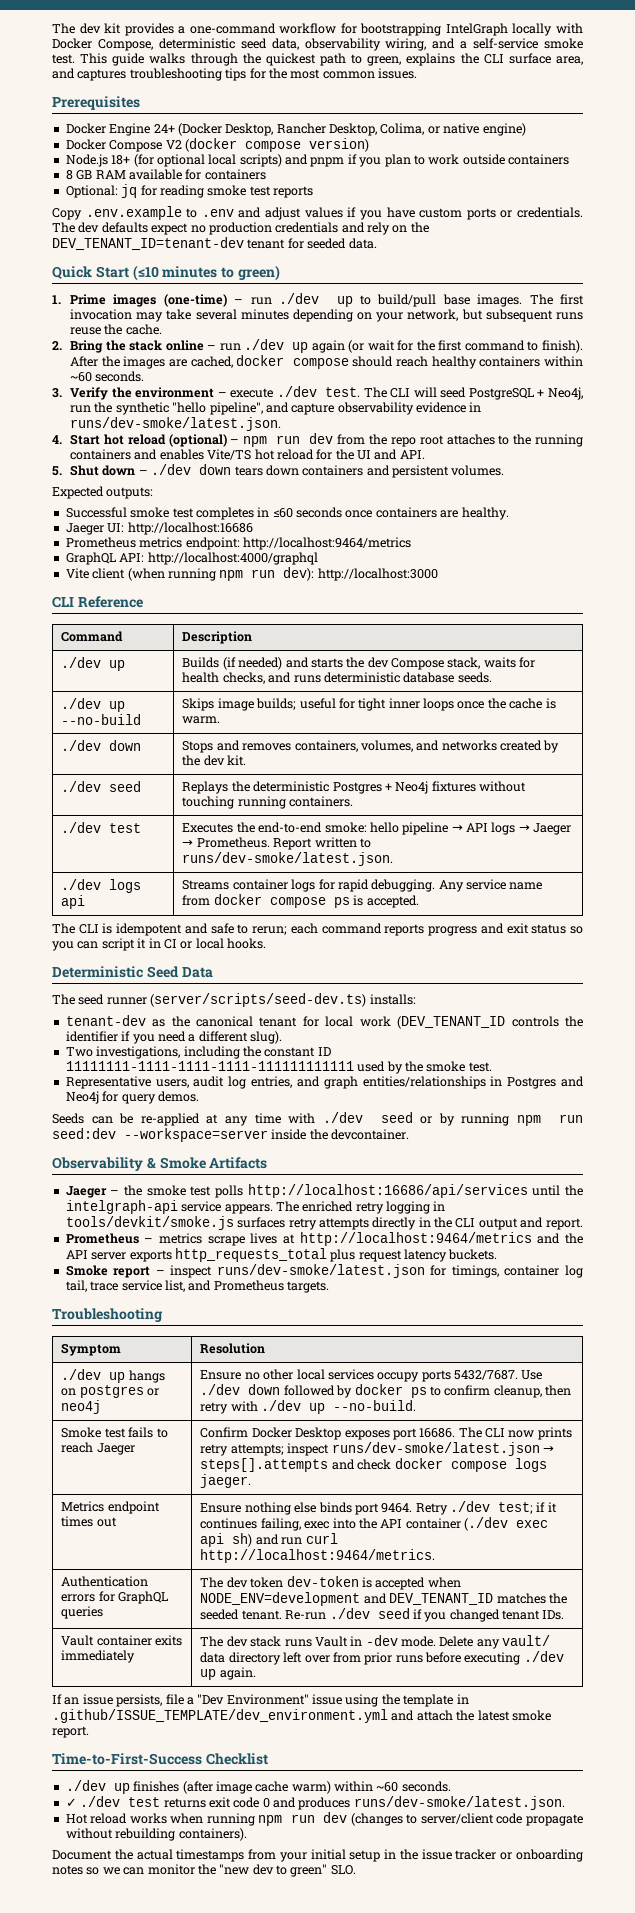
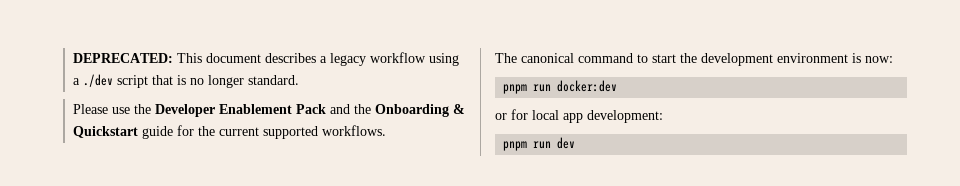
- The dev kit provides a one-command workflow for bootstrapping IntelGraph locally with Docker Compose, deterministic seed data, observability wiring, and a self-service smoke test. This guide walks through the quickest path to green, explains the CLI surface area, and captures troubleshooting tips for the most common issues.
- Prerequisites
- Docker Engine 24+ (Docker Desktop, Rancher Desktop, Colima, or native engine)
- Docker Compose V2 (docker compose version)
- Node.js 18+ (for optional local scripts) and pnpm if you plan to work outside containers
- 8 GB RAM available for containers
- Optional: jq for reading smoke test reports
- Copy .env.example to .env and adjust values if you have custom ports or credentials. The dev defaults expect no production credentials and rely on the DEV_TENANT_ID=tenant-dev tenant for seeded data.
- Quick Start (≤10 minutes to green)
- 1. Prime images (one-time) – run ./dev up to build/pull base images. The first invocation may take several minutes depending on your network, but subsequent runs reuse the cache.
- 2. Bring the stack online – run ./dev up again (or wait for the first command to finish). After the images are cached, docker compose should reach healthy containers within ~60 seconds.
- 3. Verify the environment – execute ./dev test. The CLI will seed PostgreSQL + Neo4j, run the synthetic "hello pipeline", and capture observability evidence in runs/dev-smoke/latest.json.
- 4. Start hot reload (optional) – npm run dev from the repo root attaches to the running containers and enables Vite/TS hot reload for the UI and API.
- 5. Shut down – ./dev down tears down containers and persistent volumes.
- Expected outputs:
- Successful smoke test completes in ≤60 seconds once containers are healthy.
- Jaeger UI: http://localhost:16686
- Prometheus metrics endpoint: http://localhost:9464/metrics
- GraphQL API: http://localhost:4000/graphql
- Vite client (when running npm run dev): http://localhost:3000
- CLI Reference
- Command | Description
- ./dev up | Builds (if needed) and starts the dev Compose stack, waits for health checks, and runs deterministic database seeds.
- ./dev up --no-build | Skips image builds; useful for tight inner loops once the cache is warm.
- ./dev down | Stops and removes containers, volumes, and networks created by the dev kit.
- ./dev seed | Replays the deterministic Postgres + Neo4j fixtures without touching running containers.
- ./dev test | Executes the end-to-end smoke: hello pipeline → API logs → Jaeger → Prometheus. Report written to runs/dev-smoke/latest.json.
- ./dev logs api | Streams container logs for rapid debugging. Any service name from docker compose ps is accepted.
- The CLI is idempotent and safe to rerun; each command reports progress and exit status so you can script it in CI or local hooks.
- Deterministic Seed Data
- The seed runner (server/scripts/seed-dev.ts) installs:
- tenant-dev as the canonical tenant for local work (DEV_TENANT_ID controls the identifier if you need a different slug).
- Two investigations, including the constant ID 11111111-1111-1111-1111-111111111111 used by the smoke test.
- Representative users, audit log entries, and graph entities/relationships in Postgres and Neo4j for query demos.
- Seeds can be re-applied at any time with ./dev seed or by running npm run seed:dev --workspace=server inside the devcontainer.
- Observability & Smoke Artifacts
- Jaeger – the smoke test polls http://localhost:16686/api/services until the intelgraph-api service appears. The enriched retry logging in tools/devkit/smoke.js surfaces retry attempts directly in the CLI output and report.
- Prometheus – metrics scrape lives at http://localhost:9464/metrics and the API server exports http_requests_total plus request latency buckets.
- Smoke report – inspect runs/dev-smoke/latest.json for timings, container log tail, trace service list, and Prometheus targets.
- Troubleshooting
- Symptom | Resolution
- ./dev up hangs on postgres or neo4j | Ensure no other local services occupy ports 5432/7687. Use ./dev down followed by docker ps to confirm cleanup, then retry with ./dev up --no-build.
- Smoke test fails to reach Jaeger | Confirm Docker Desktop exposes port 16686. The CLI now prints retry attempts; inspect runs/dev-smoke/latest.json → steps[].attempts and check docker compose logs jaeger.
- Metrics endpoint times out | Ensure nothing else binds port 9464. Retry ./dev test; if it continues failing, exec into the API container (./dev exec api sh) and run curl http://localhost:9464/metrics.
- Authentication errors for GraphQL queries | The dev token dev-token is accepted when NODE_ENV=development and DEV_TENANT_ID matches the seeded tenant. Re-run ./dev seed if you changed tenant IDs.
- Vault container exits immediately | The dev stack runs Vault in -dev mode. Delete any vault/ data directory left over from prior runs before executing ./dev up again.
- If an issue persists, file a "Dev Environment" issue using the template in .github/ISSUE_TEMPLATE/dev_environment.yml and attach the latest smoke report.
- Time-to-First-Success Checklist
- ./dev up finishes (after image cache warm) within ~60 seconds.
- ✓ ./dev test returns exit code 0 and produces runs/dev-smoke/latest.json.
- Hot reload works when running npm run dev (changes to server/client code propagate without rebuilding containers).
- Document the actual timestamps from your initial setup in the issue tracker or onboarding notes so we can monitor the "new dev to green" SLO.
+ DEPRECATED: This document describes a legacy workflow using a ./dev script that is no longer standard.
+ Please use the Developer Enablement Pack and the Onboarding & Quickstart guide for the current supported workflows.
+ The canonical command to start the development environment is now:
+ pnpm run docker:dev
+ or for local app development:
+ pnpm run dev

